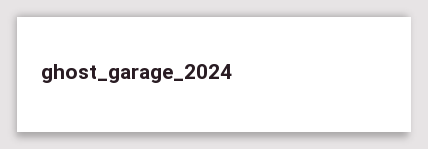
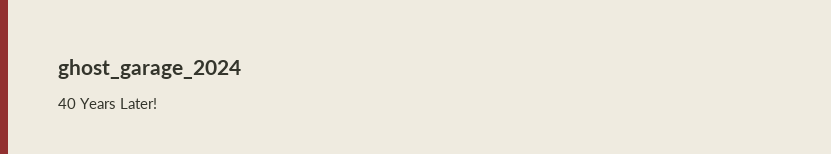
+ 40 Years Later!

